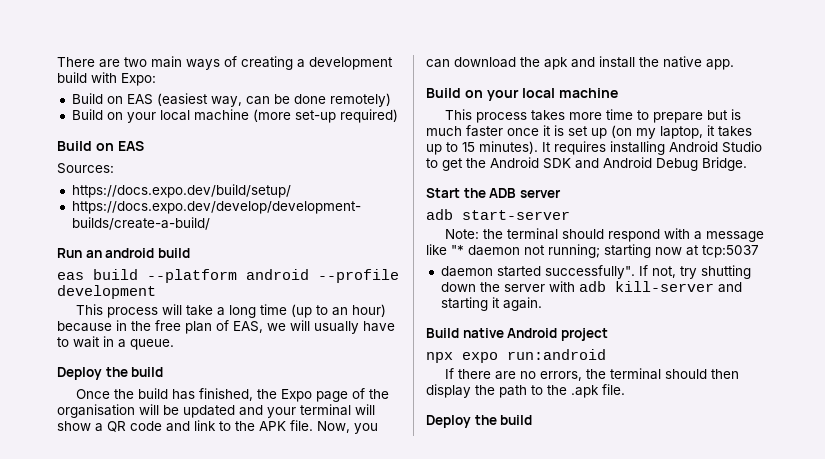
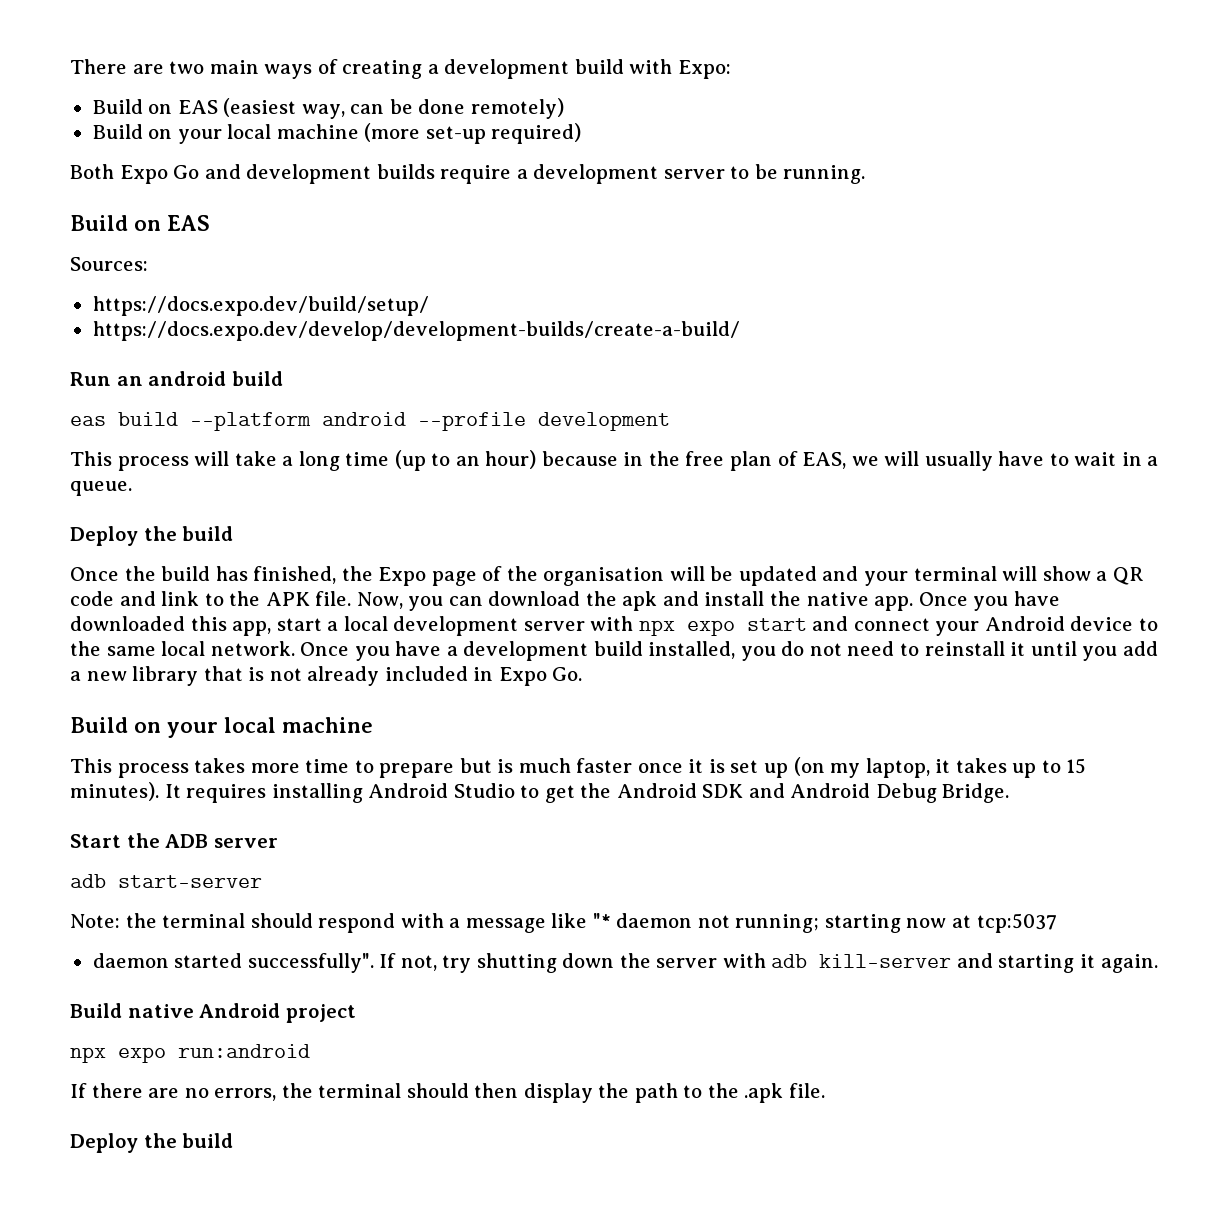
+ Both Expo Go and development builds require a development server to be running.
+ Once you have downloaded this app, start a local development server with npx expo start and connect your Android device to the same local network. Once you have a development build installed, you do not need to reinstall it until you add a new library that is not already included in Expo Go.

